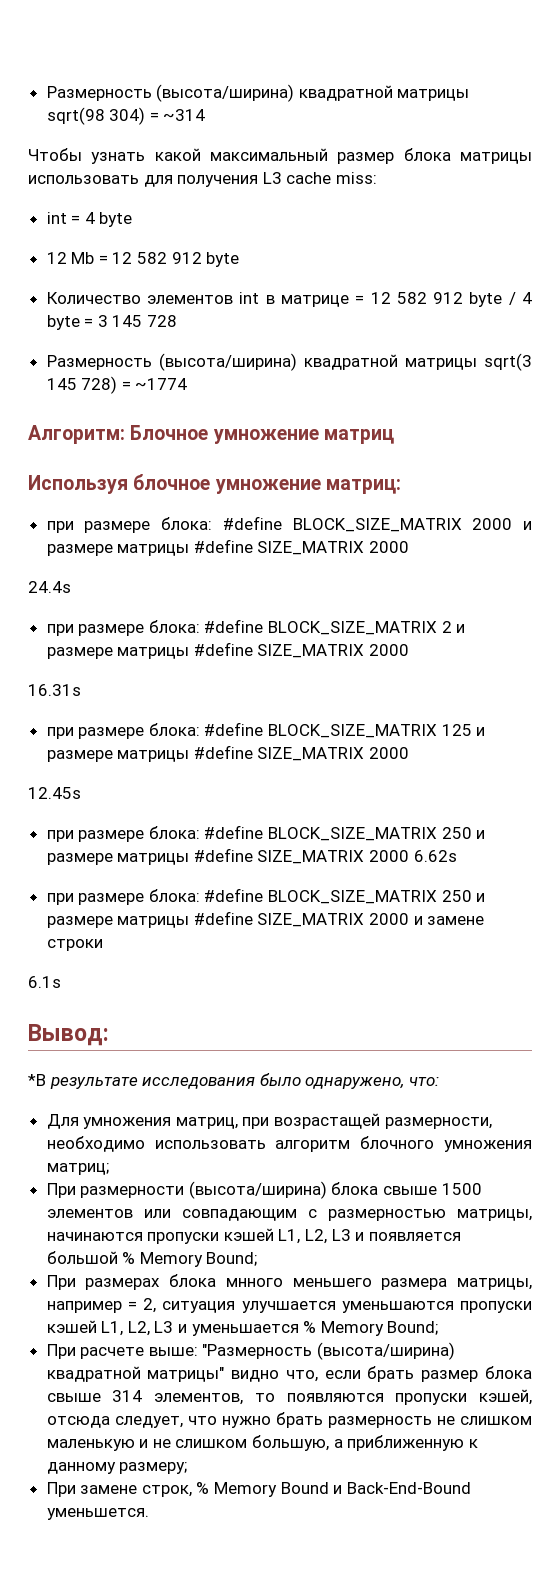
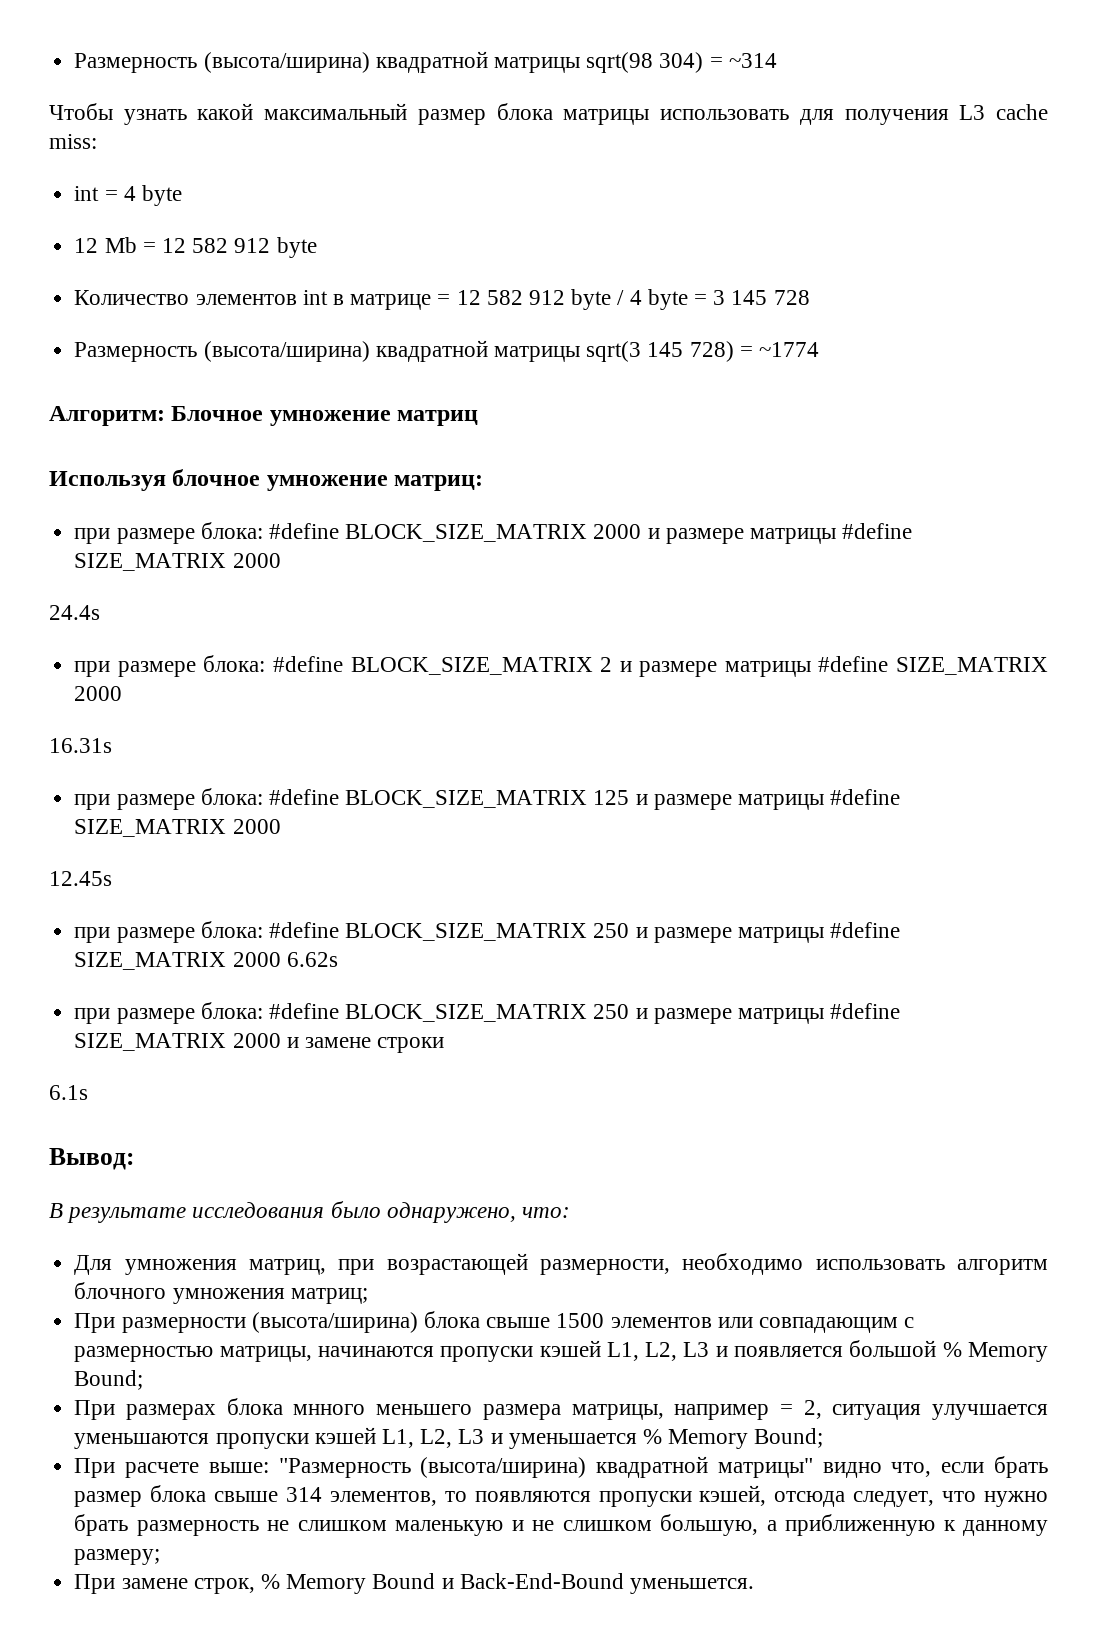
- *В результате исследования было однаружено, что:
+ В результате исследования было однаружено, что:
- Для умножения матриц, при возрастащей размерности, необходимо использовать алгоритм блочного умножения матриц;
+ Для умножения матриц, при возрастающей размерности, необходимо использовать алгоритм блочного умножения матриц;

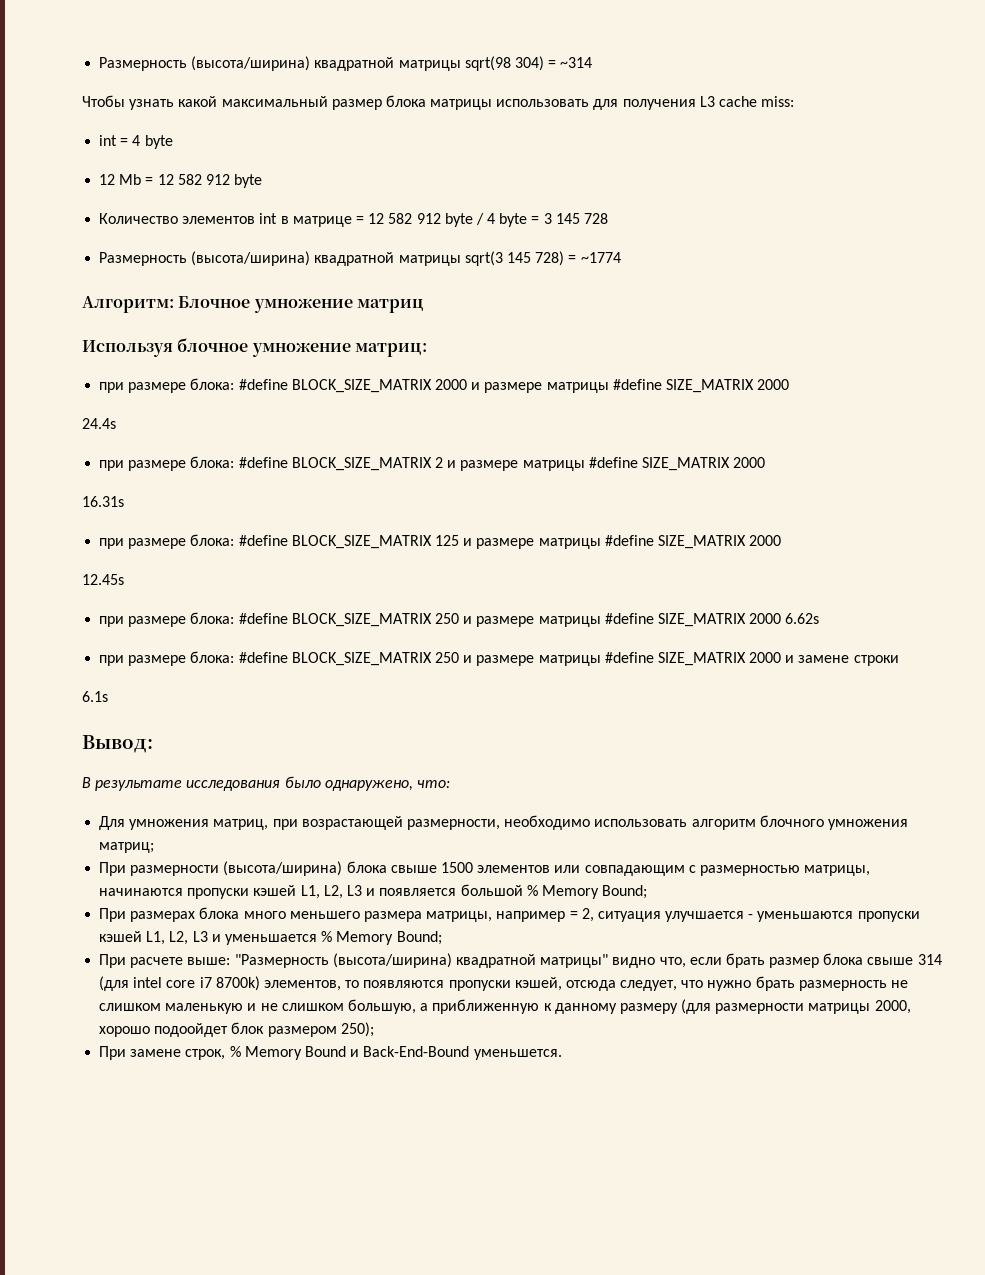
- При размерах блока мнного меньшего размера матрицы, например = 2, ситуация улучшается уменьшаются пропуски кэшей L1, L2, L3 и уменьшается % Memory Bound;
+ При размерах блока много меньшего размера матрицы, например = 2, ситуация улучшается - уменьшаются пропуски кэшей L1, L2, L3 и уменьшается % Memory Bound;
- При расчете выше: "Размерность (высота/ширина) квадратной матрицы" видно что, если брать размер блока свыше 314 элементов, то появляются пропуски кэшей, отсюда следует, что нужно брать размерность не слишком маленькую и не слишком большую, а приближенную к данному размеру;
+ При расчете выше: "Размерность (высота/ширина) квадратной матрицы" видно что, если брать размер блока свыше 314 (для intel core i7 8700k) элементов, то появляются пропуски кэшей, отсюда следует, что нужно брать размерность не слишком маленькую и не слишком большую, а приближенную к данному размеру (для размерности матрицы 2000, хорошо подоойдет блок размером 250);

